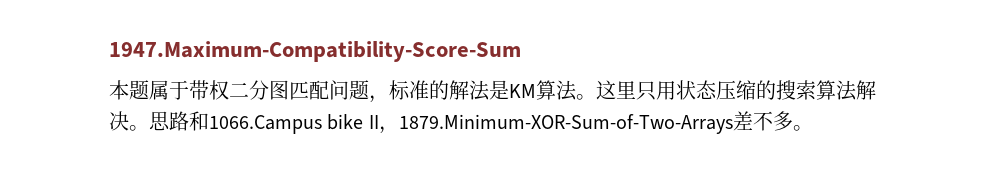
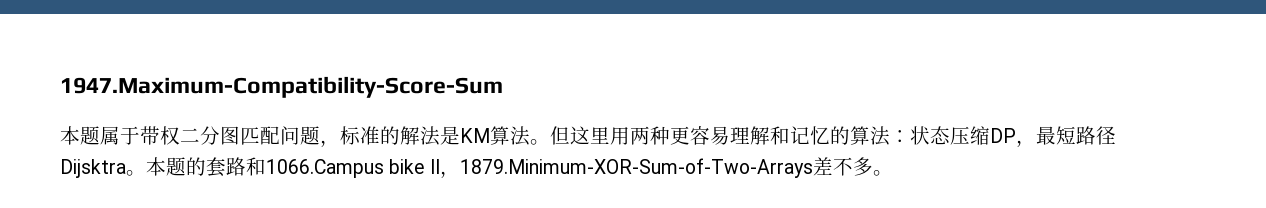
- 这里只用状态压缩的搜索算法解决。思路和1066.Campus bike II，1879.Minimum-XOR-Sum-of-Two-Arrays差不多。
+ 但这里用两种更容易理解和记忆的算法：状态压缩DP，最短路径Dijsktra。本题的套路和1066.Campus bike II，1879.Minimum-XOR-Sum-of-Two-Arrays差不多。

